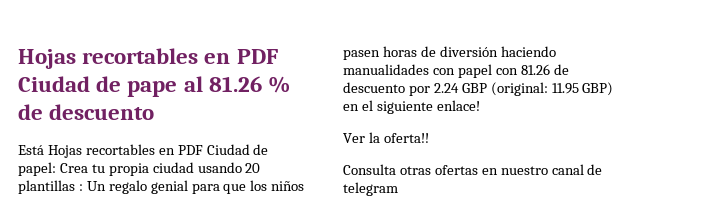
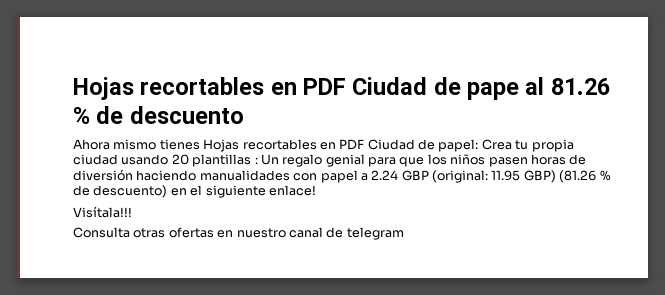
- Está Hojas recortables en PDF Ciudad de papel: Crea tu propia ciudad usando 20 plantillas : Un regalo genial para que los niños pasen horas de diversión haciendo manualidades con papel con 81.26 de descuento por 2.24 GBP (original: 11.95 GBP) en el siguiente enlace!
+ Ahora mismo tienes Hojas recortables en PDF Ciudad de papel: Crea tu propia ciudad usando 20 plantillas : Un regalo genial para que los niños pasen horas de diversión haciendo manualidades con papel a 2.24 GBP (original: 11.95 GBP) (81.26 % de descuento) en el siguiente enlace!
- Ver la oferta!!
+ Visítala!!!

